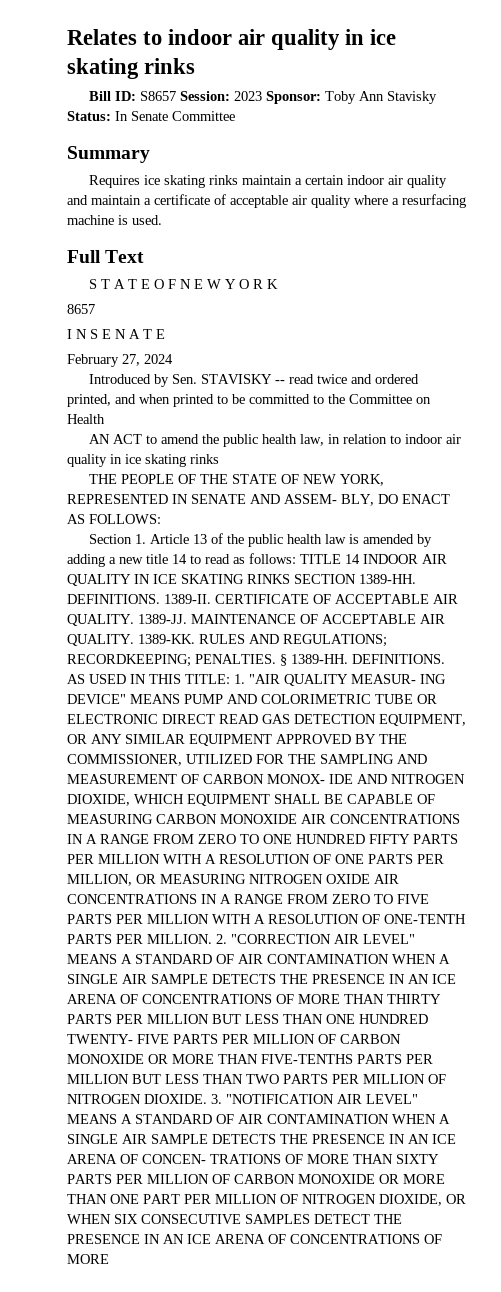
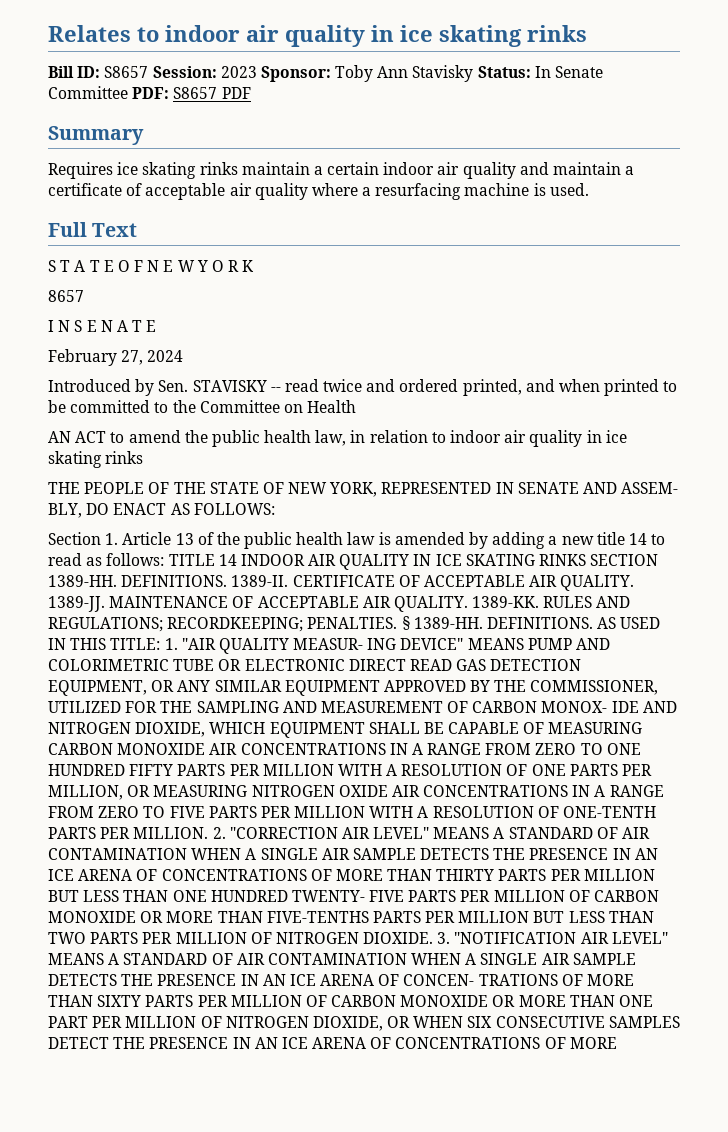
- Bill ID: S8657 Session: 2023 Sponsor: Toby Ann Stavisky Status: In Senate Committee
+ Bill ID: S8657 Session: 2023 Sponsor: Toby Ann Stavisky Status: In Senate Committee PDF: S8657 PDF

